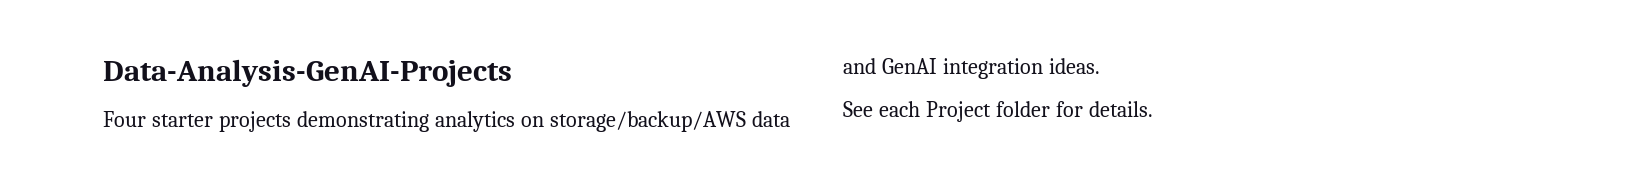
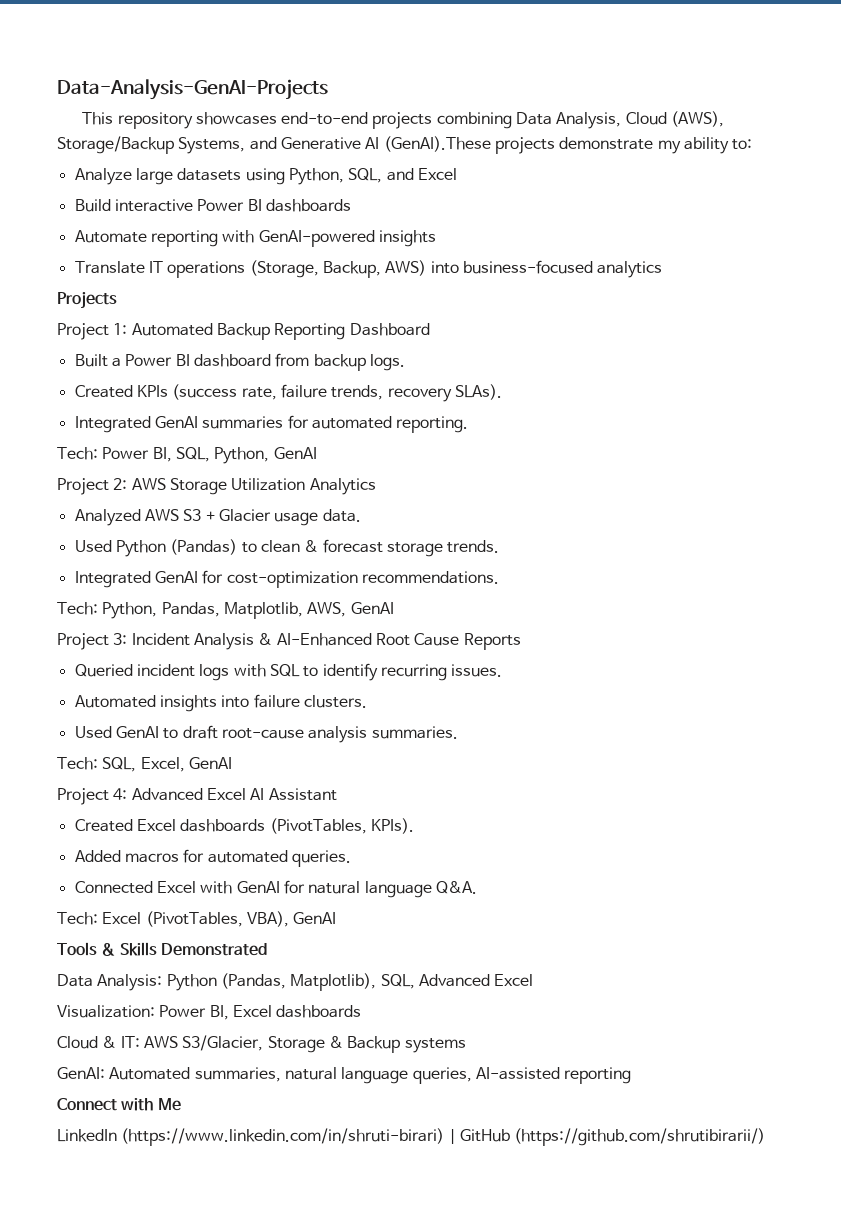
- Four starter projects demonstrating analytics on storage/backup/AWS data and GenAI integration ideas.
- See each Project folder for details.
+ This repository showcases end-to-end projects combining Data Analysis, Cloud (AWS), Storage/Backup Systems, and Generative AI (GenAI).These projects demonstrate my ability to:
+ Analyze large datasets using Python, SQL, and Excel
+ Build interactive Power BI dashboards
+ Automate reporting with GenAI-powered insights
+ Translate IT operations (Storage, Backup, AWS) into business-focused analytics
+ Projects
+ Project 1: Automated Backup Reporting Dashboard
+ Built a Power BI dashboard from backup logs.
+ Created KPIs (success rate, failure trends, recovery SLAs).
+ Integrated GenAI summaries for automated reporting.
+ Tech: Power BI, SQL, Python, GenAI
+ Project 2: AWS Storage Utilization Analytics
+ Analyzed AWS S3 + Glacier usage data.
+ Used Python (Pandas) to clean & forecast storage trends.
+ Integrated GenAI for cost-optimization recommendations.
+ Tech: Python, Pandas, Matplotlib, AWS, GenAI
+ Project 3: Incident Analysis & AI-Enhanced Root Cause Reports
+ Queried incident logs with SQL to identify recurring issues.
+ Automated insights into failure clusters.
+ Used GenAI to draft root-cause analysis summaries.
+ Tech: SQL, Excel, GenAI
+ Project 4: Advanced Excel AI Assistant
+ Created Excel dashboards (PivotTables, KPIs).
+ Added macros for automated queries.
+ Connected Excel with GenAI for natural language Q&A.
+ Tech: Excel (PivotTables, VBA), GenAI
+ Tools & Skills Demonstrated
+ Data Analysis: Python (Pandas, Matplotlib), SQL, Advanced Excel
+ Visualization: Power BI, Excel dashboards
+ Cloud & IT: AWS S3/Glacier, Storage & Backup systems
+ GenAI: Automated summaries, natural language queries, AI-assisted reporting
+ Connect with Me
+ LinkedIn (https://www.linkedin.com/in/shruti-birari) | GitHub (https://github.com/shrutibirarii/)

